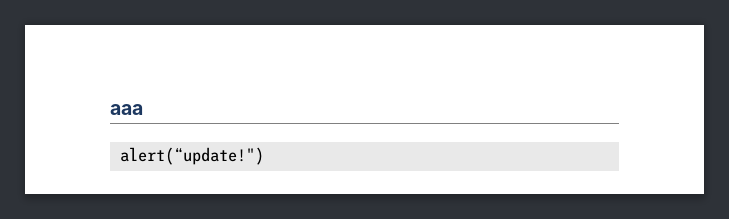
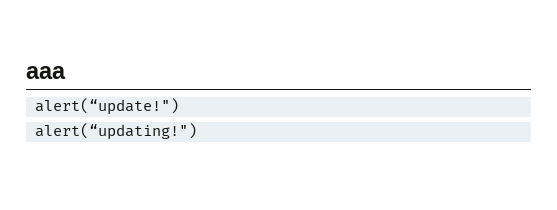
+ alert(“updating!")

